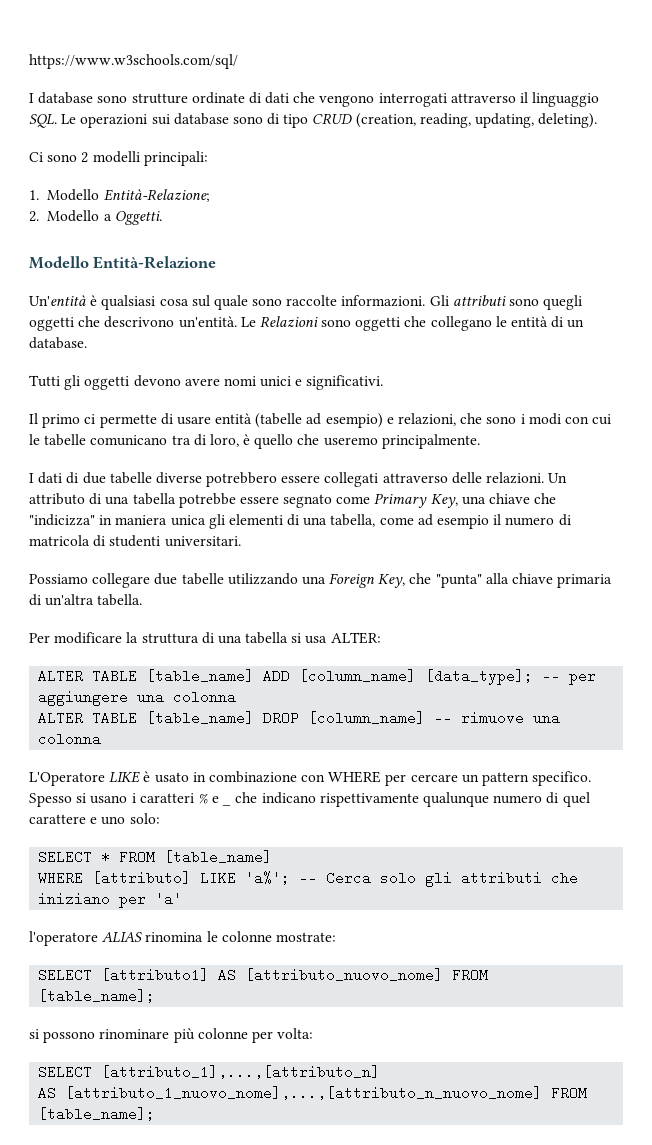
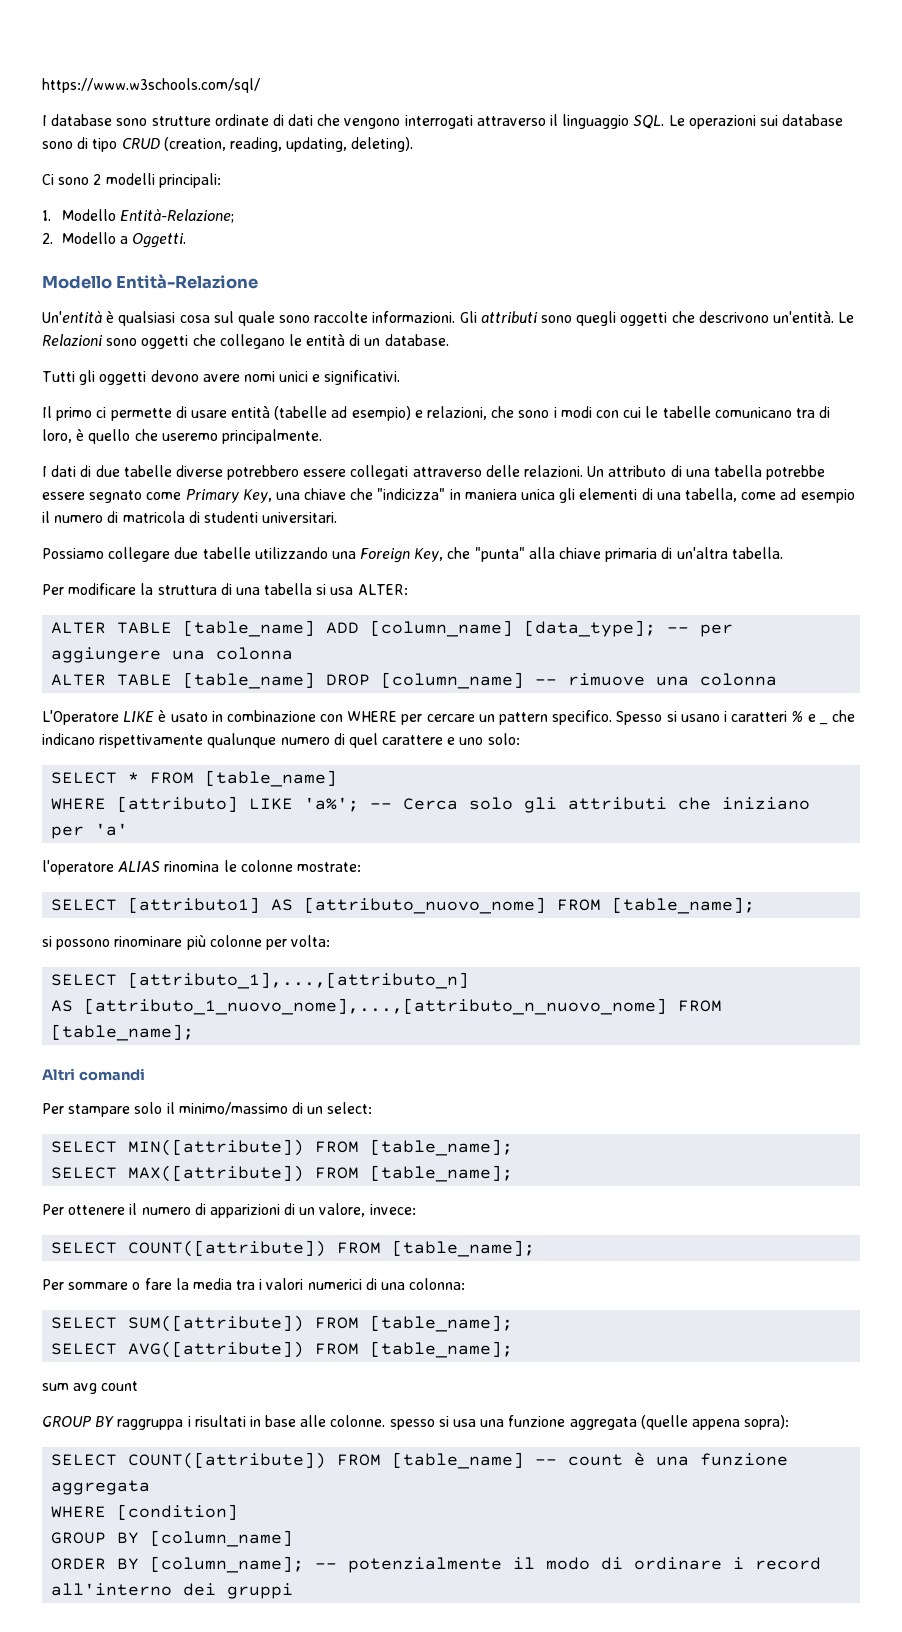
+ Altri comandi
+ Per stampare solo il minimo/massimo di un select:
+ SELECT MIN([attribute]) FROM [table_name];
+ SELECT MAX([attribute]) FROM [table_name];
+ Per ottenere il numero di apparizioni di un valore, invece:
+ SELECT COUNT([attribute]) FROM [table_name];
+ Per sommare o fare la media tra i valori numerici di una colonna:
+ SELECT SUM([attribute]) FROM [table_name];
+ SELECT AVG([attribute]) FROM [table_name];
+ sum avg count
+ GROUP BY raggruppa i risultati in base alle colonne. spesso si usa una funzione aggregata (quelle appena sopra):
+ SELECT COUNT([attribute]) FROM [table_name] -- count è una funzione aggregata
+ WHERE [condition]
+ GROUP BY [column_name]
+ ORDER BY [column_name]; -- potenzialmente il modo di ordinare i record all'interno dei gruppi

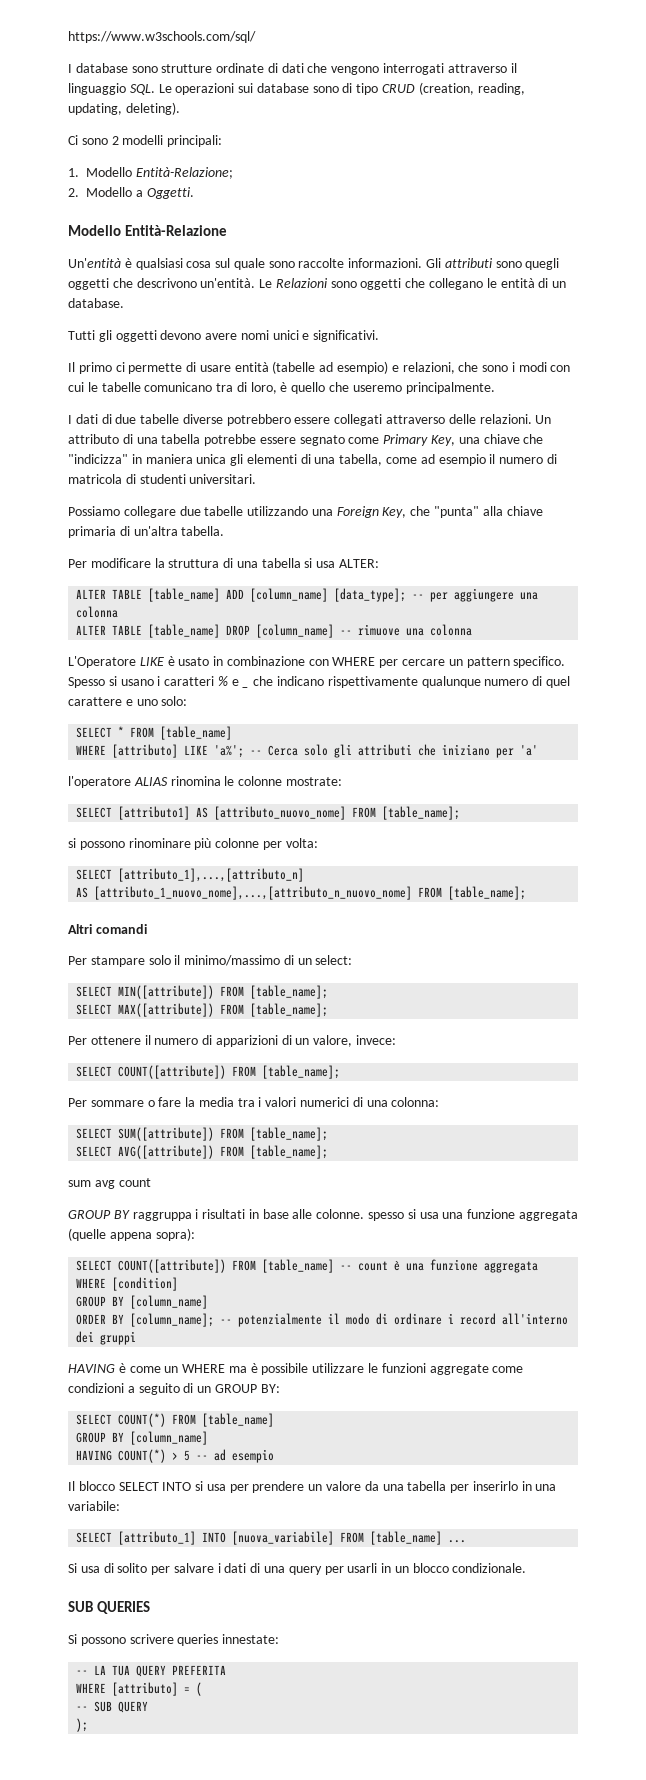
+ HAVING è come un WHERE ma è possibile utilizzare le funzioni aggregate come condizioni a seguito di un GROUP BY:
+ SELECT COUNT(*) FROM [table_name]
+ GROUP BY [column_name]
+ HAVING COUNT(*) > 5 -- ad esempio
+ Il blocco SELECT INTO si usa per prendere un valore da una tabella per inserirlo in una variabile:
+ SELECT [attributo_1] INTO [nuova_variabile] FROM [table_name] ...
+ Si usa di solito per salvare i dati di una query per usarli in un blocco condizionale.
+ SUB QUERIES
+ Si possono scrivere queries innestate:
+ -- LA TUA QUERY PREFERITA
+ WHERE [attributo] = (
+ -- SUB QUERY
+ );

